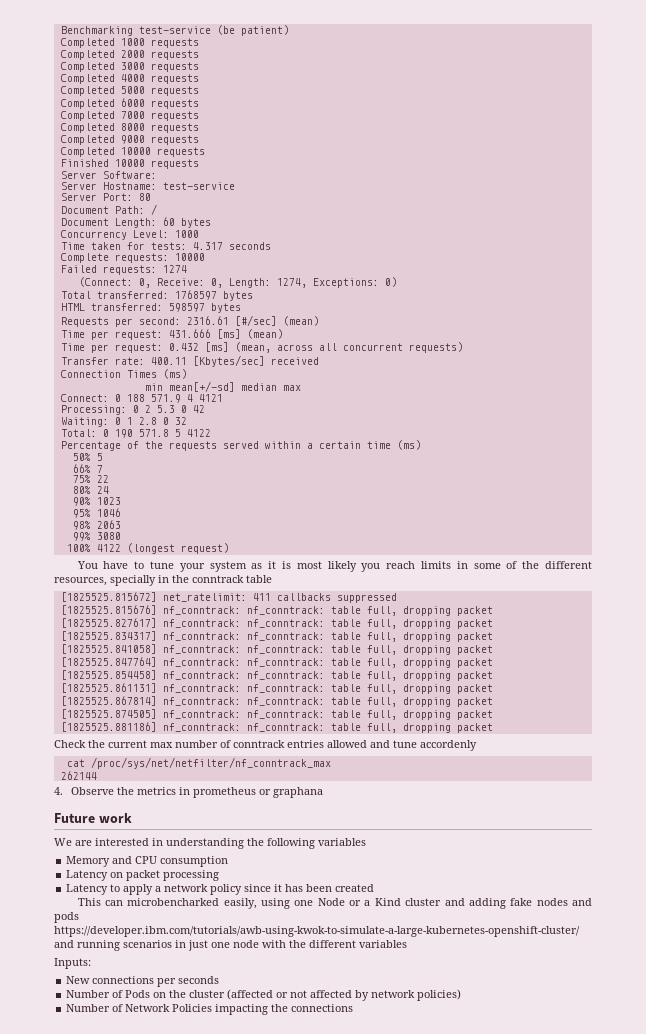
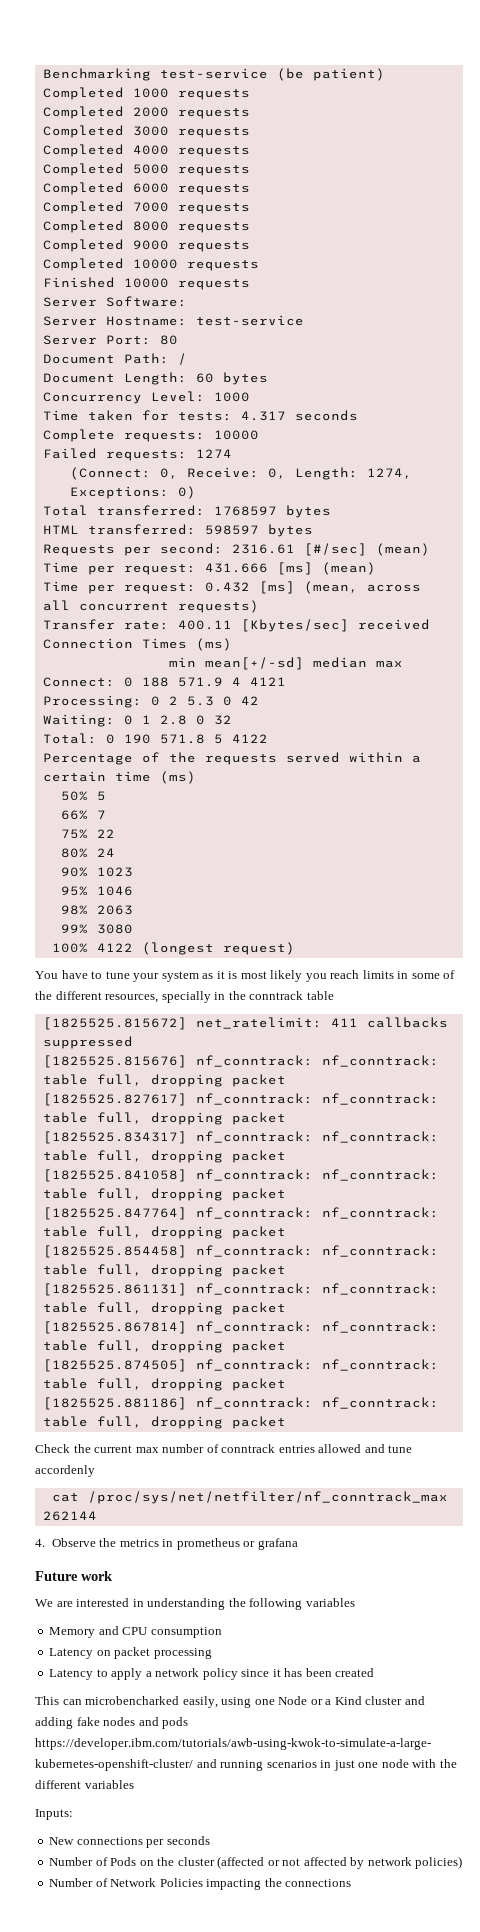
- 4. Observe the metrics in prometheus or graphana
+ 4. Observe the metrics in prometheus or grafana

